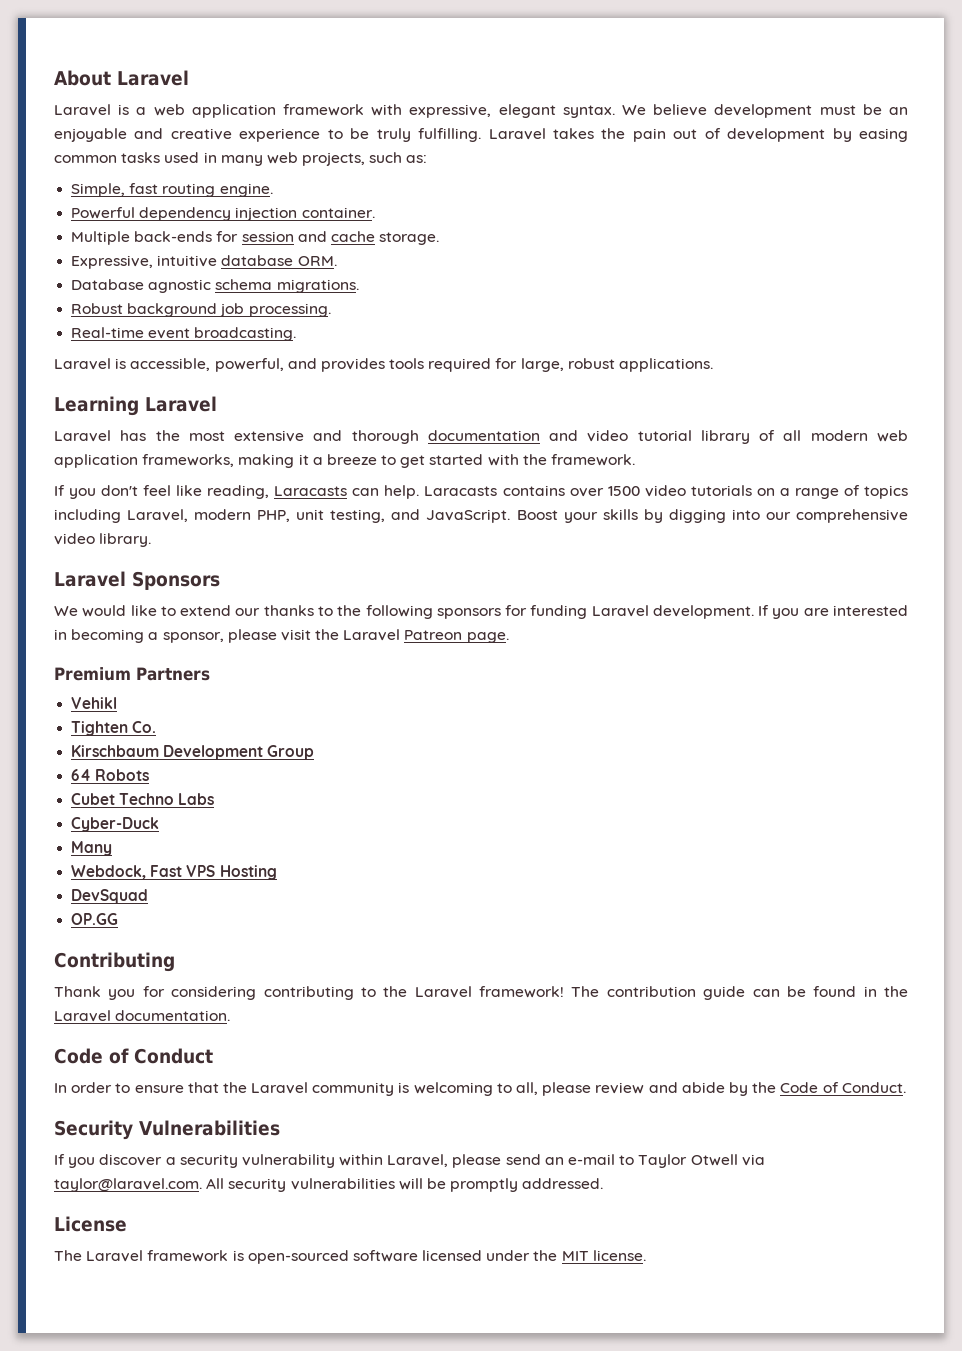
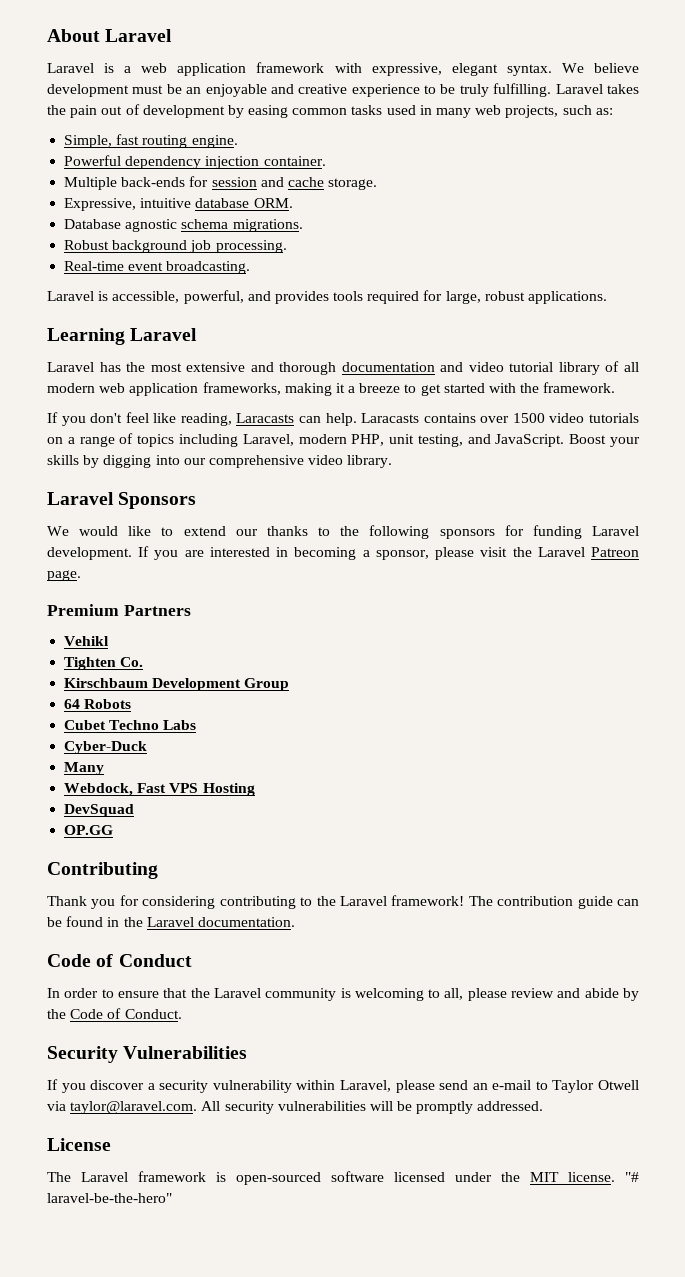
+ "# laravel-be-the-hero"

